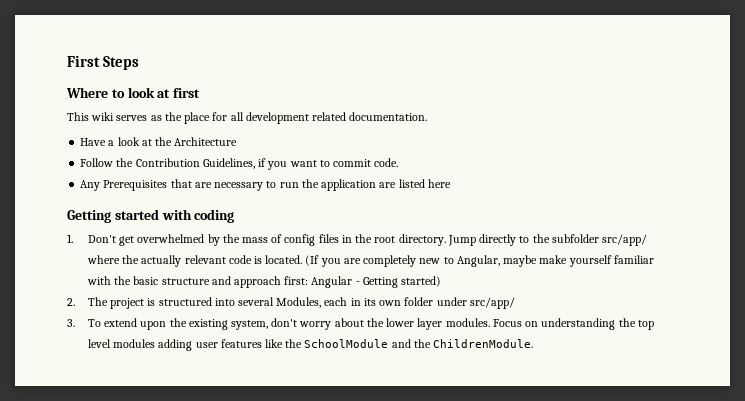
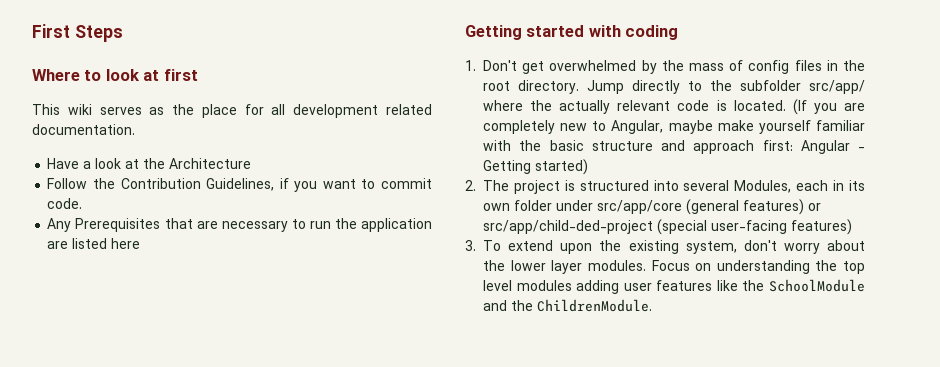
- 2. The project is structured into several Modules, each in its own folder under src/app/
+ 2. The project is structured into several Modules, each in its own folder under src/app/core (general features) or src/app/child-ded-project (special user-facing features)

